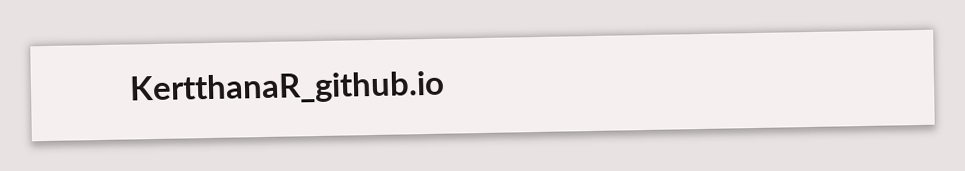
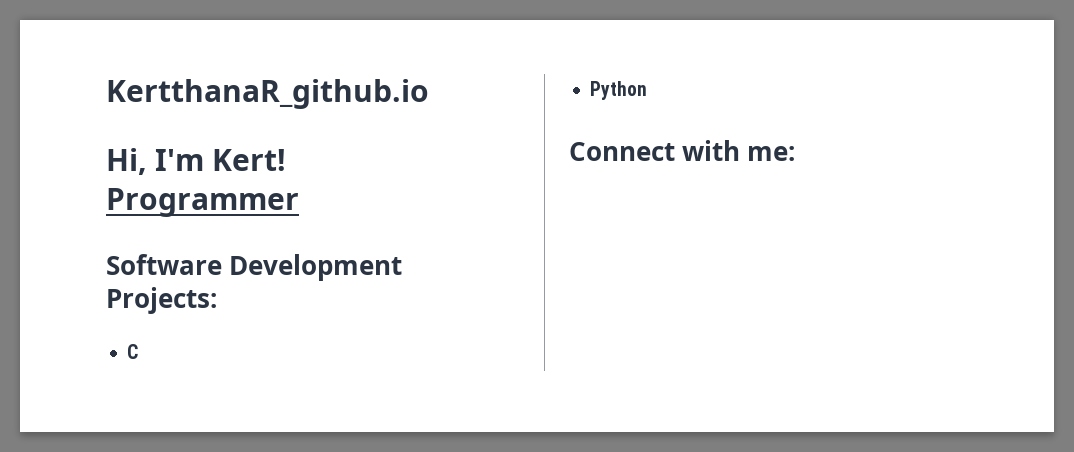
+ Hi, I'm Kert!
+ Programmer
+ Software Development Projects:
+ C
+ Python
+ Connect with me:

